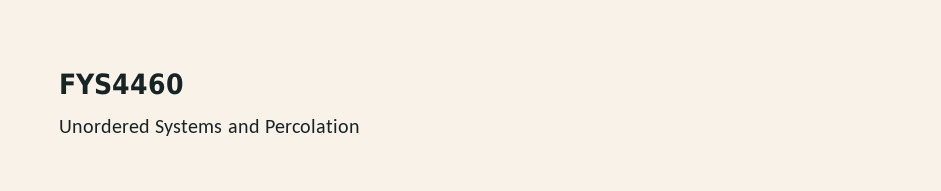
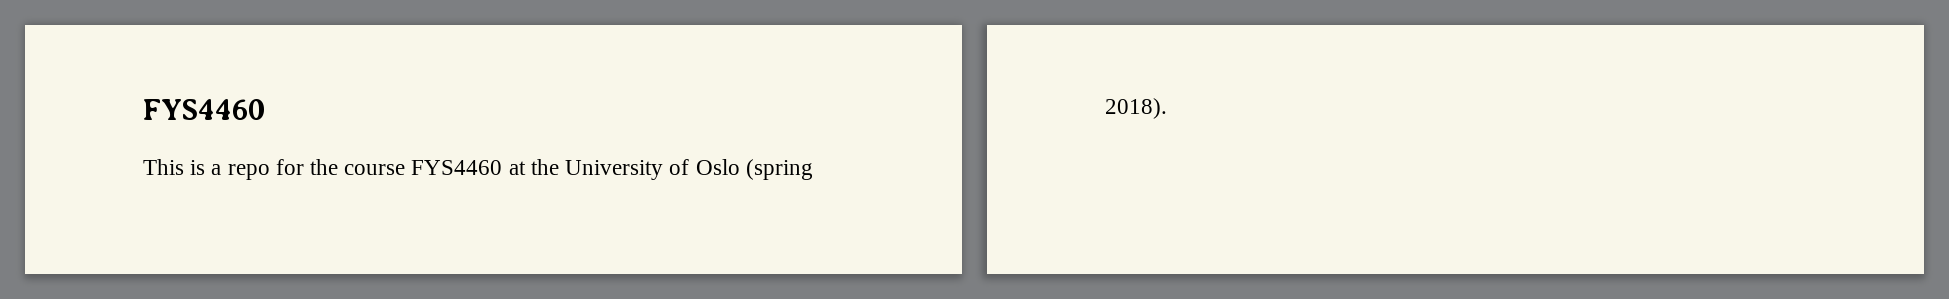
- Unordered Systems and Percolation
+ This is a repo for the course FYS4460 at the University of Oslo (spring 2018).

